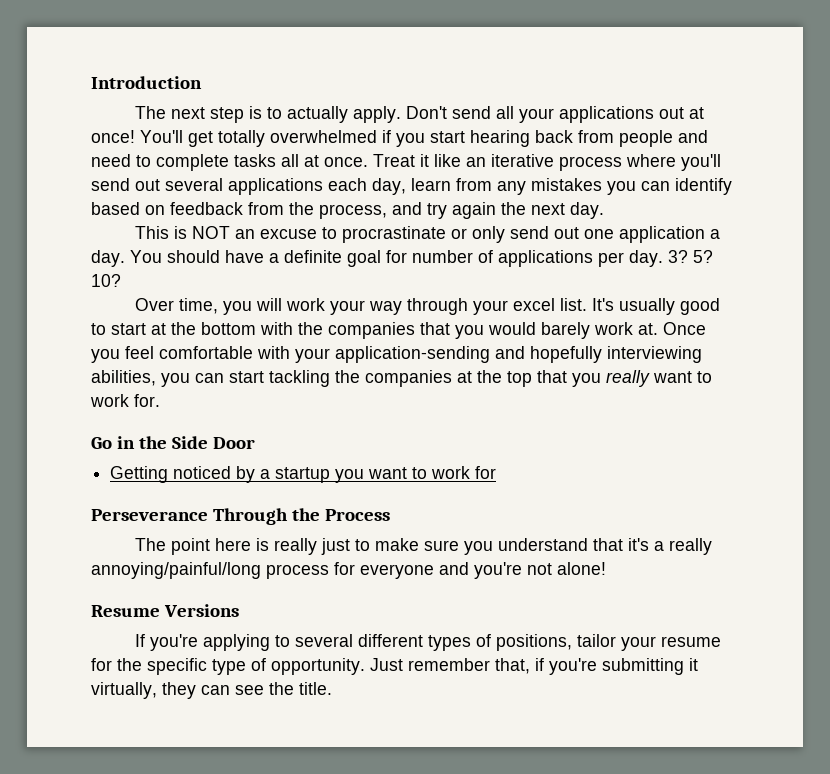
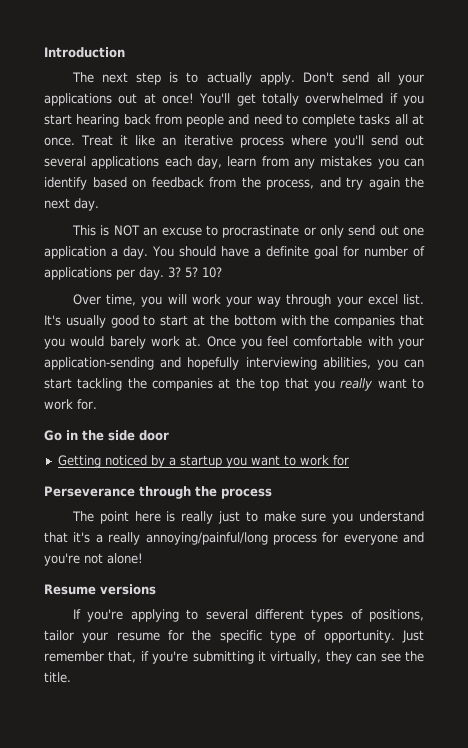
- Go in the Side Door
+ Go in the side door
- Perseverance Through the Process
+ Perseverance through the process
- Resume Versions
+ Resume versions

